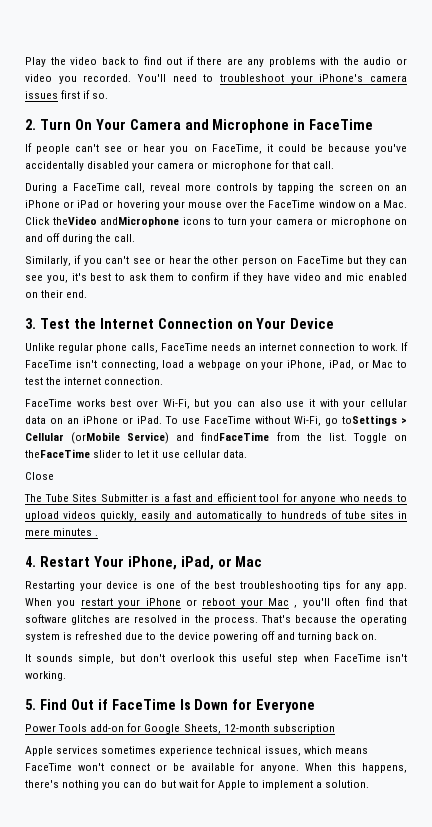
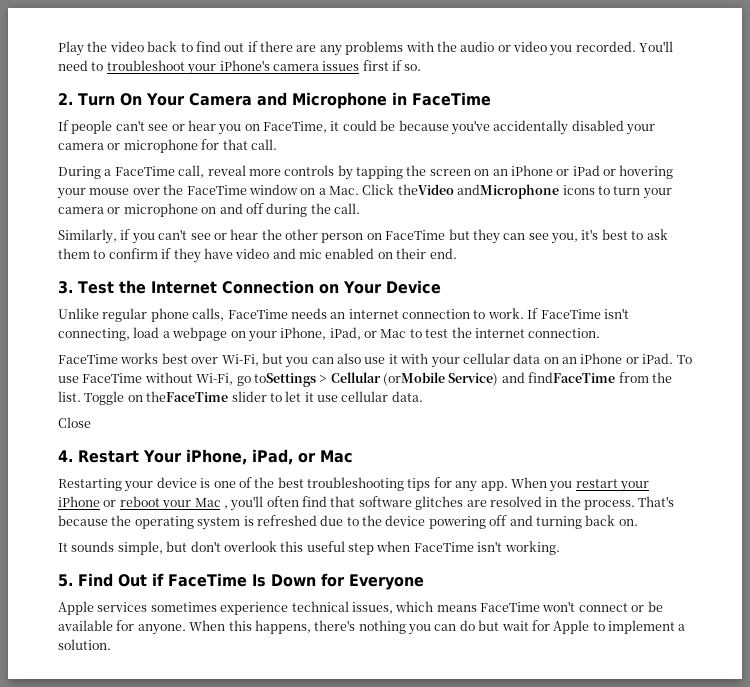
- The Tube Sites Submitter is a fast and efficient tool for anyone who needs to upload videos quickly, easily and automatically to hundreds of tube sites in mere minutes .
- Power Tools add-on for Google Sheets, 12-month subscription

